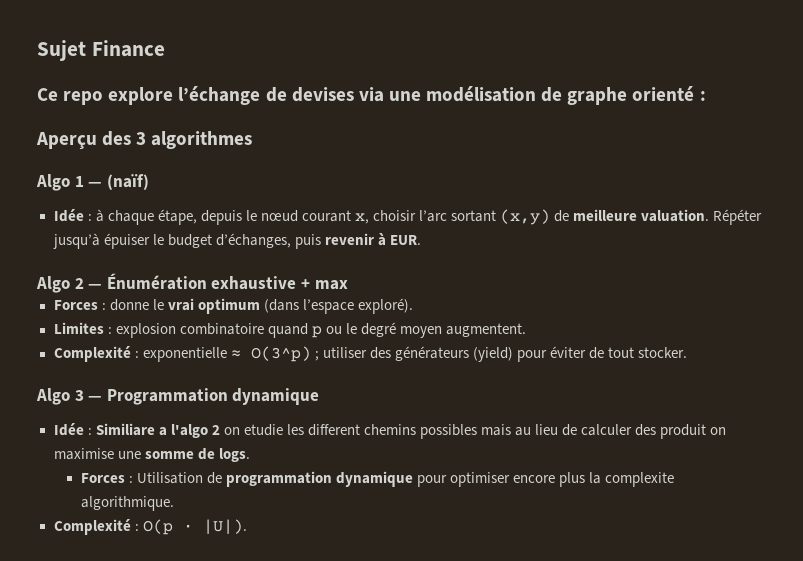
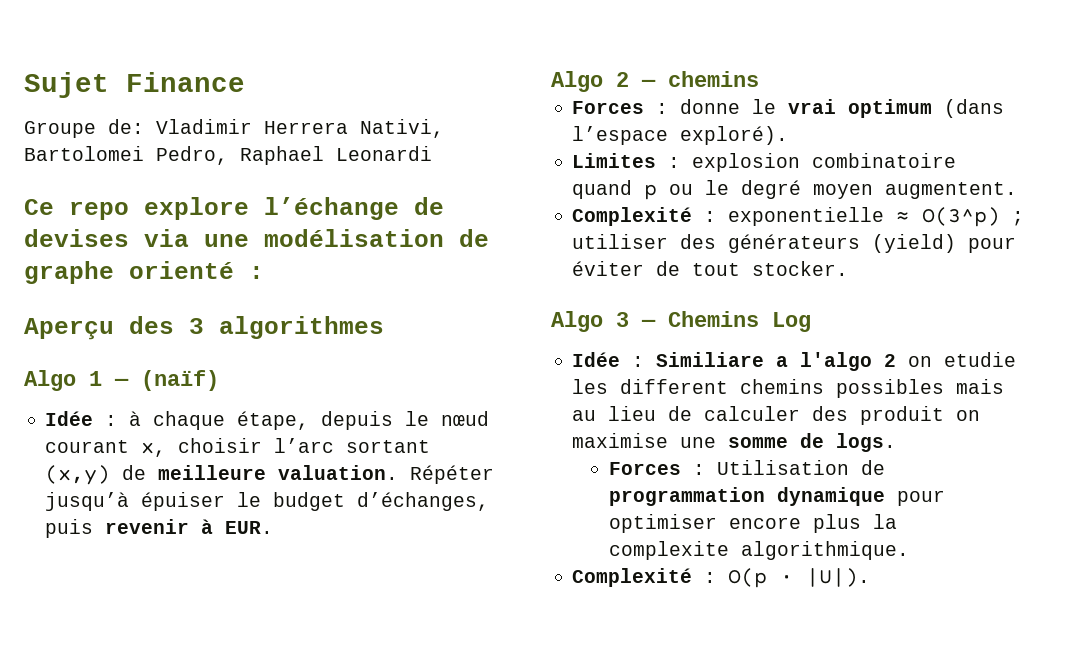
+ Groupe de: Vladimir Herrera Nativi, Bartolomei Pedro, Raphael Leonardi
- Algo 2 — Énumération exhaustive + max
+ Algo 2 — chemins
- Algo 3 — Programmation dynamique
+ Algo 3 — Chemins Log

